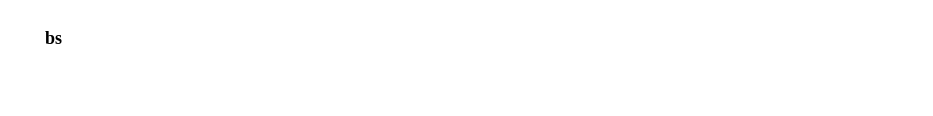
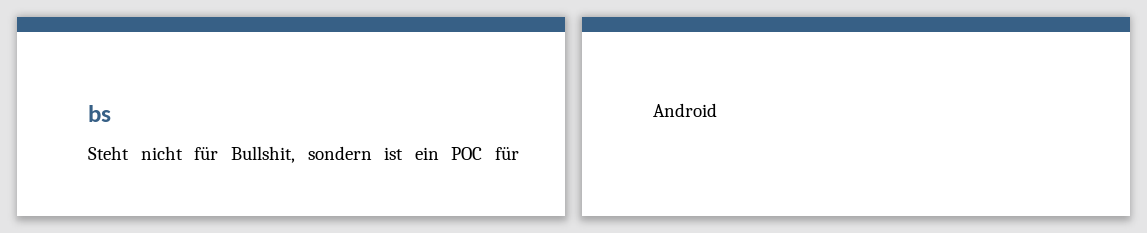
+ Steht nicht für Bullshit, sondern ist ein POC für Android

